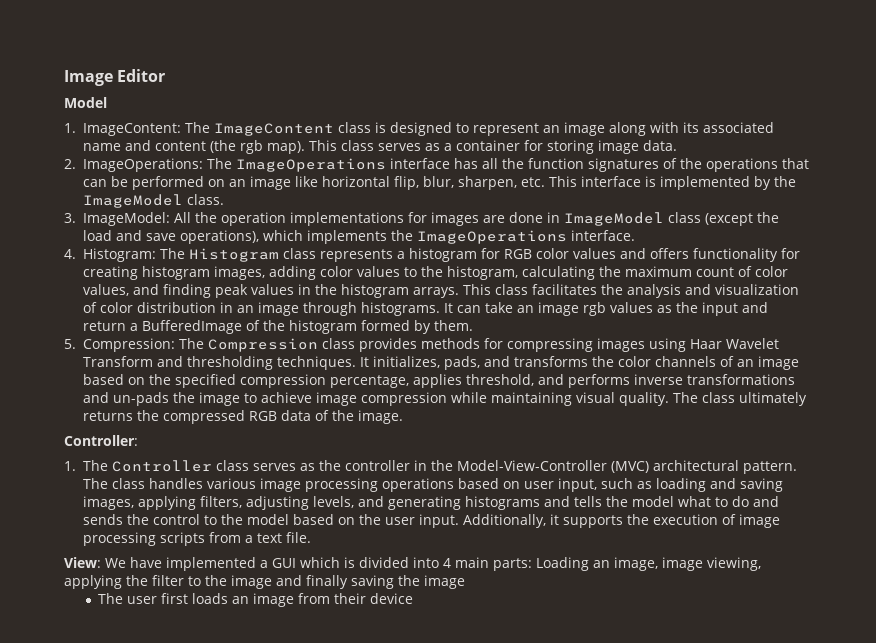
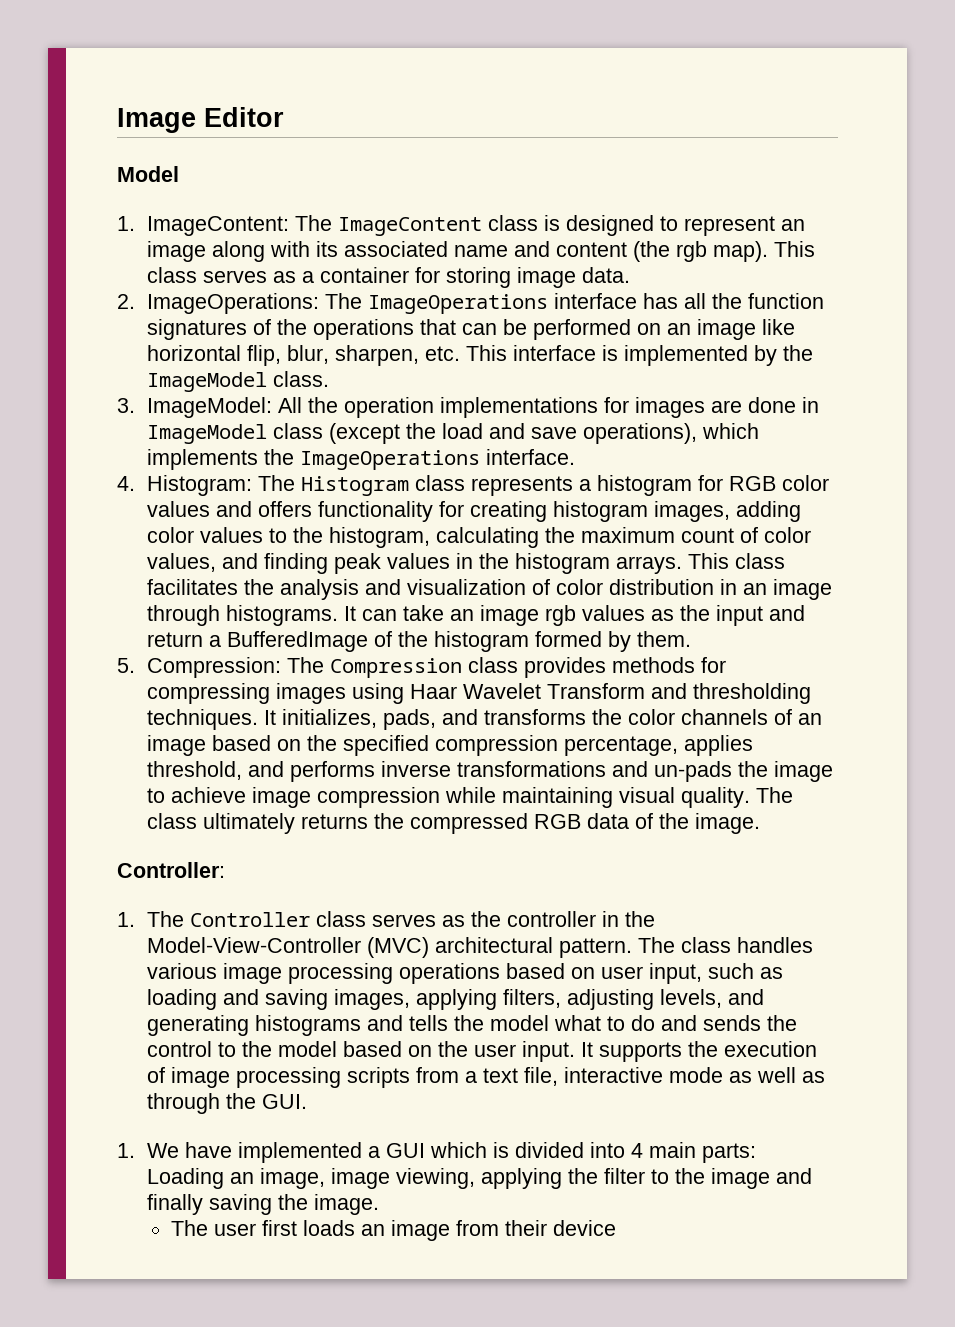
- Additionally, it supports the execution of image processing scripts from a text file.
- View: We have implemented a GUI which is divided into 4 main parts: Loading an image, image viewing, applying the filter to the image and finally saving the image
+ It supports the execution of image processing scripts from a text file, interactive mode as well as through the GUI.
+ 1. We have implemented a GUI which is divided into 4 main parts: Loading an image, image viewing, applying the filter to the image and finally saving the image.

